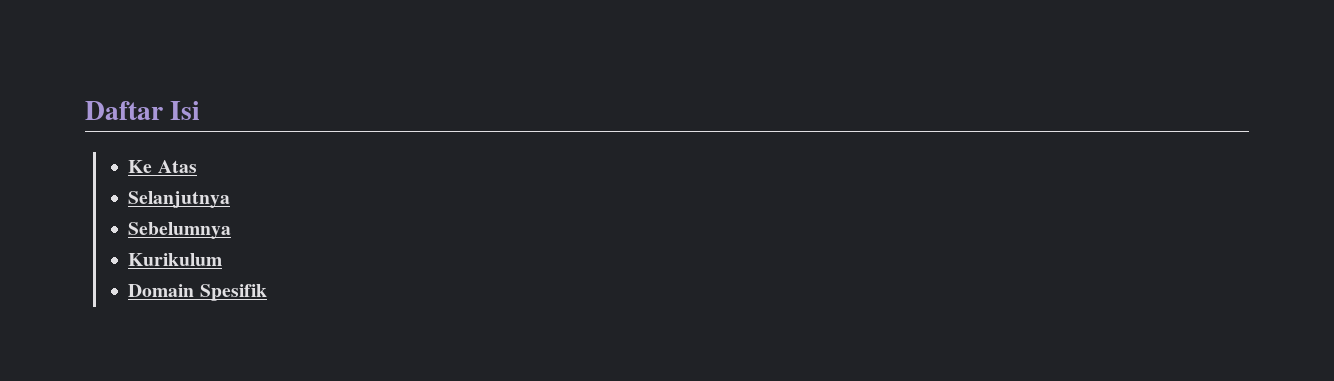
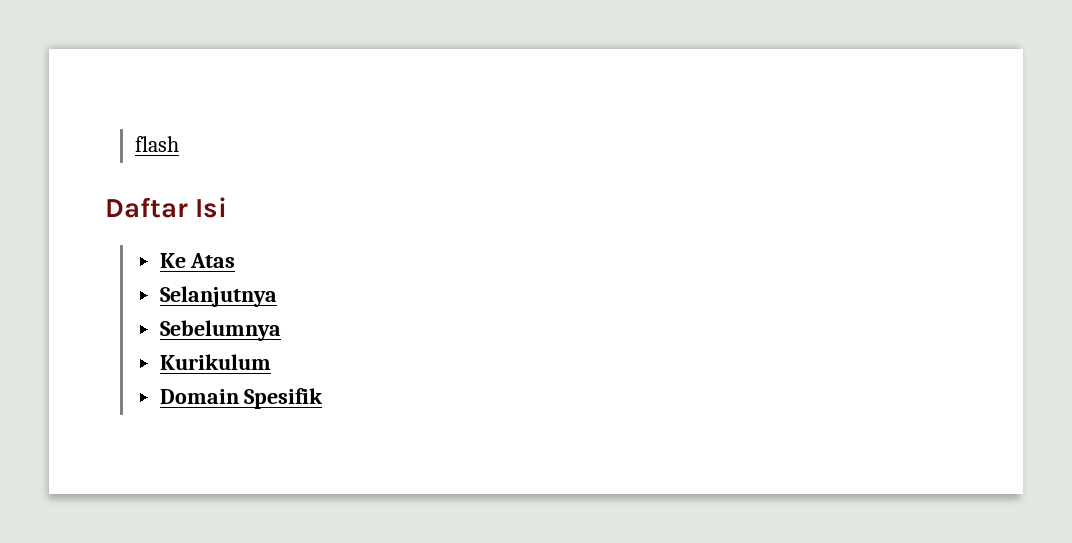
+ flash

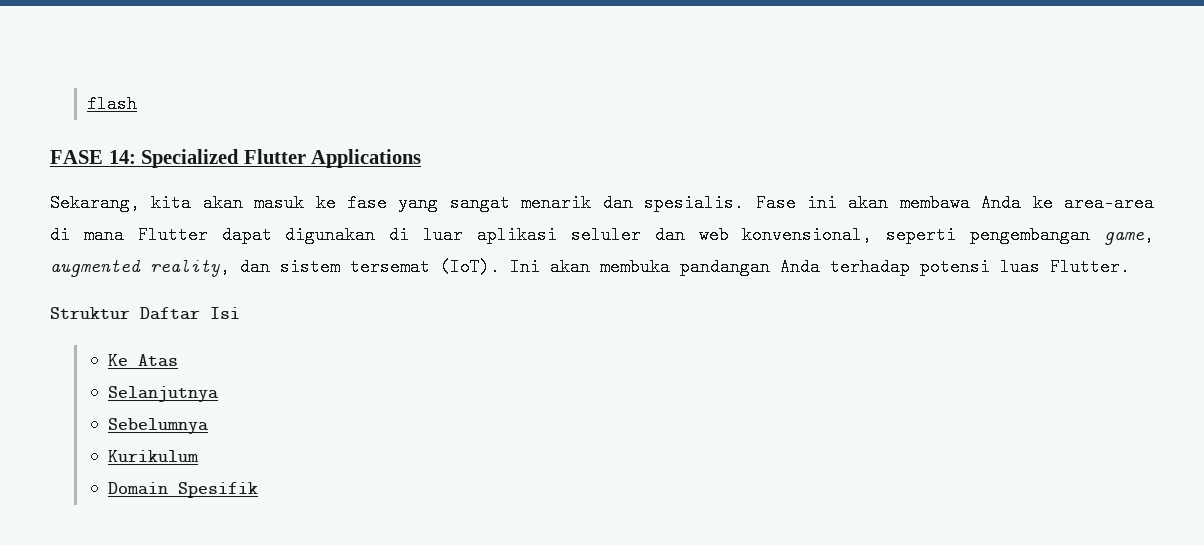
- Daftar Isi
+ FASE 14: Specialized Flutter Applications
+ Sekarang, kita akan masuk ke fase yang sangat menarik dan spesialis. Fase ini akan membawa Anda ke area-area di mana Flutter dapat digunakan di luar aplikasi seluler dan web konvensional, seperti pengembangan game, augmented reality, dan sistem tersemat (IoT). Ini akan membuka pandangan Anda terhadap potensi luas Flutter.
+ Struktur Daftar Isi

